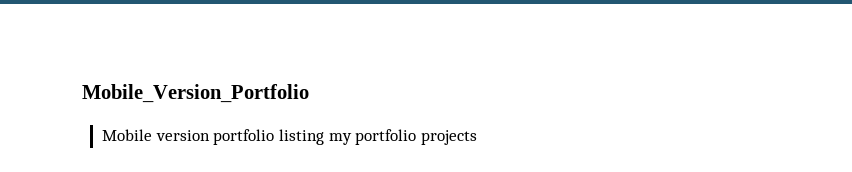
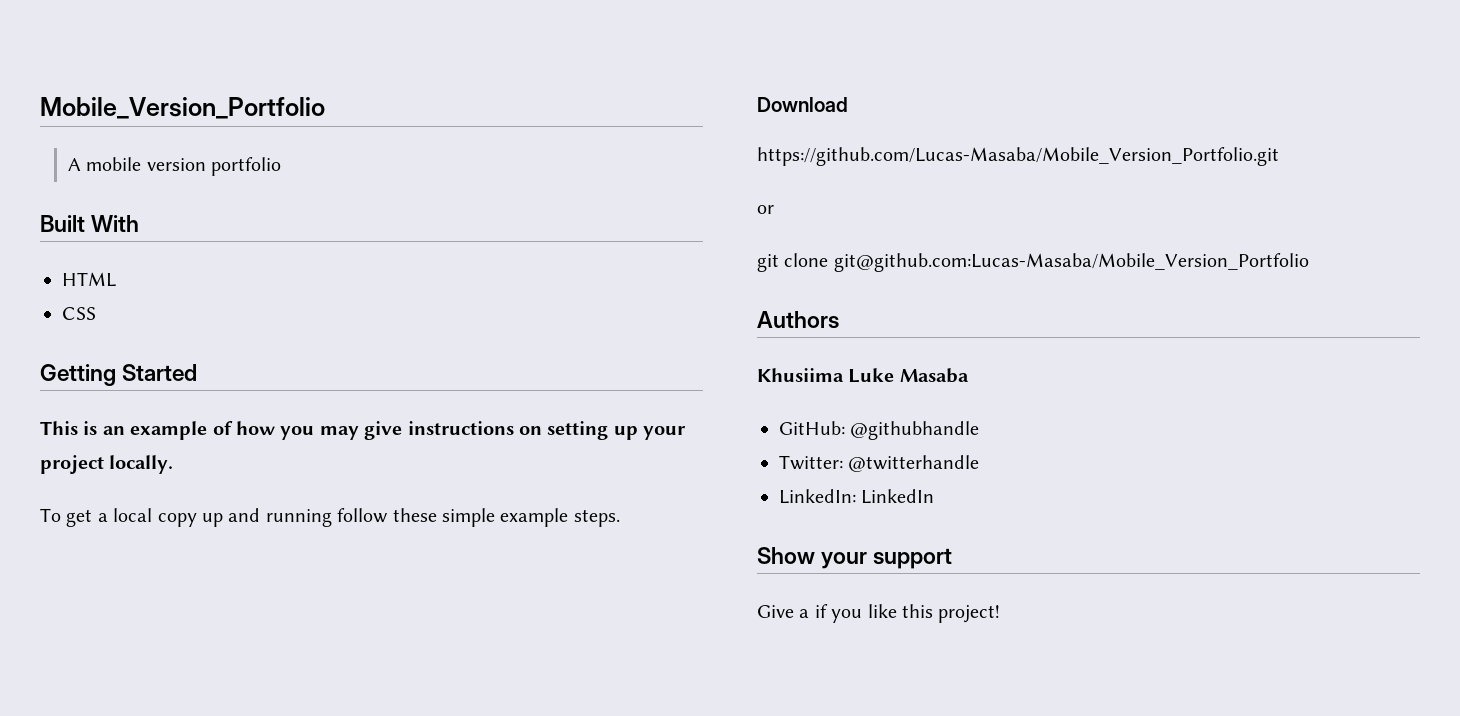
- Mobile version portfolio listing my portfolio projects
+ A mobile version portfolio
+ Built With
+ HTML
+ CSS
+ Getting Started
+ This is an example of how you may give instructions on setting up your project locally.
+ To get a local copy up and running follow these simple example steps.
+ Download
+ https://github.com/Lucas-Masaba/Mobile_Version_Portfolio.git
+ or
+ git clone git@github.com:Lucas-Masaba/Mobile_Version_Portfolio
+ Authors
+ Khusiima Luke Masaba
+ GitHub: @githubhandle
+ Twitter: @twitterhandle
+ LinkedIn: LinkedIn
+ Show your support
+ Give a if you like this project!

